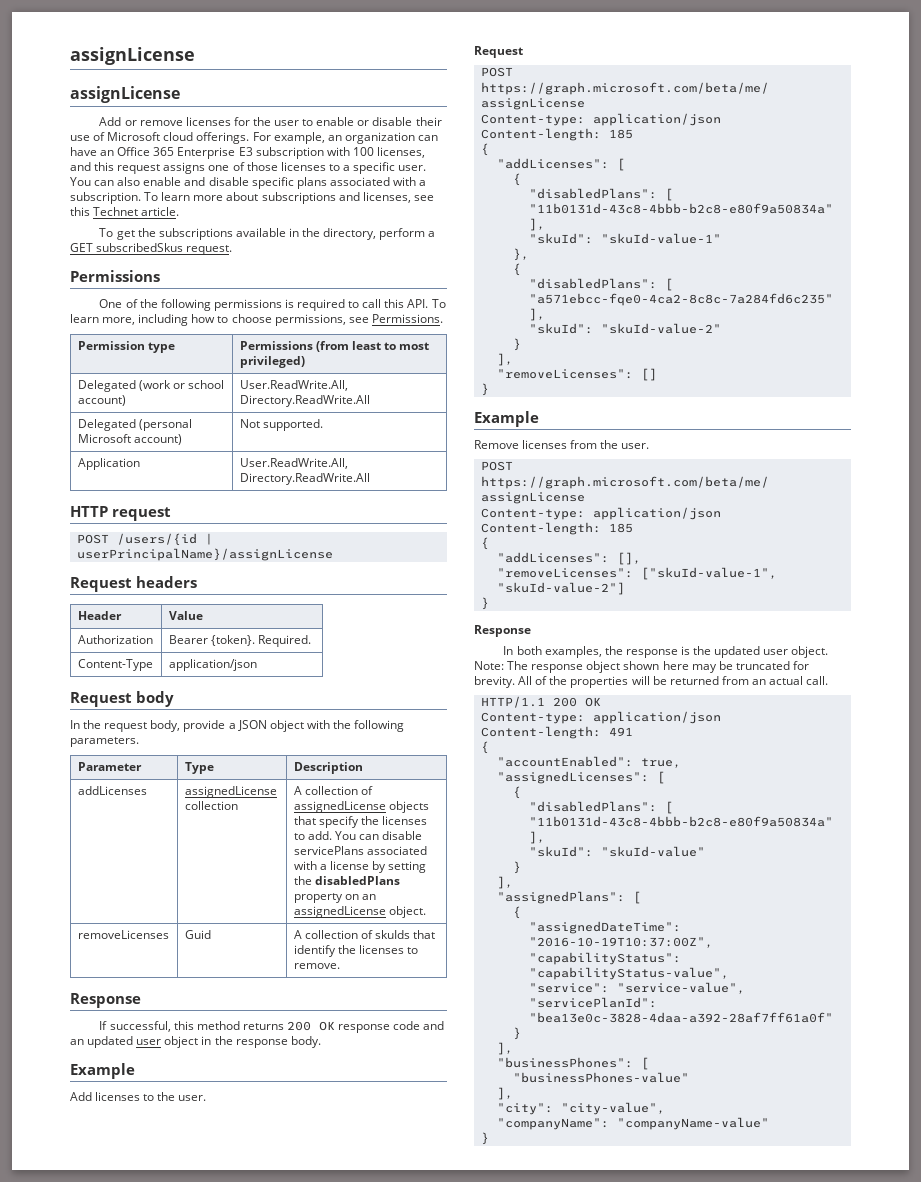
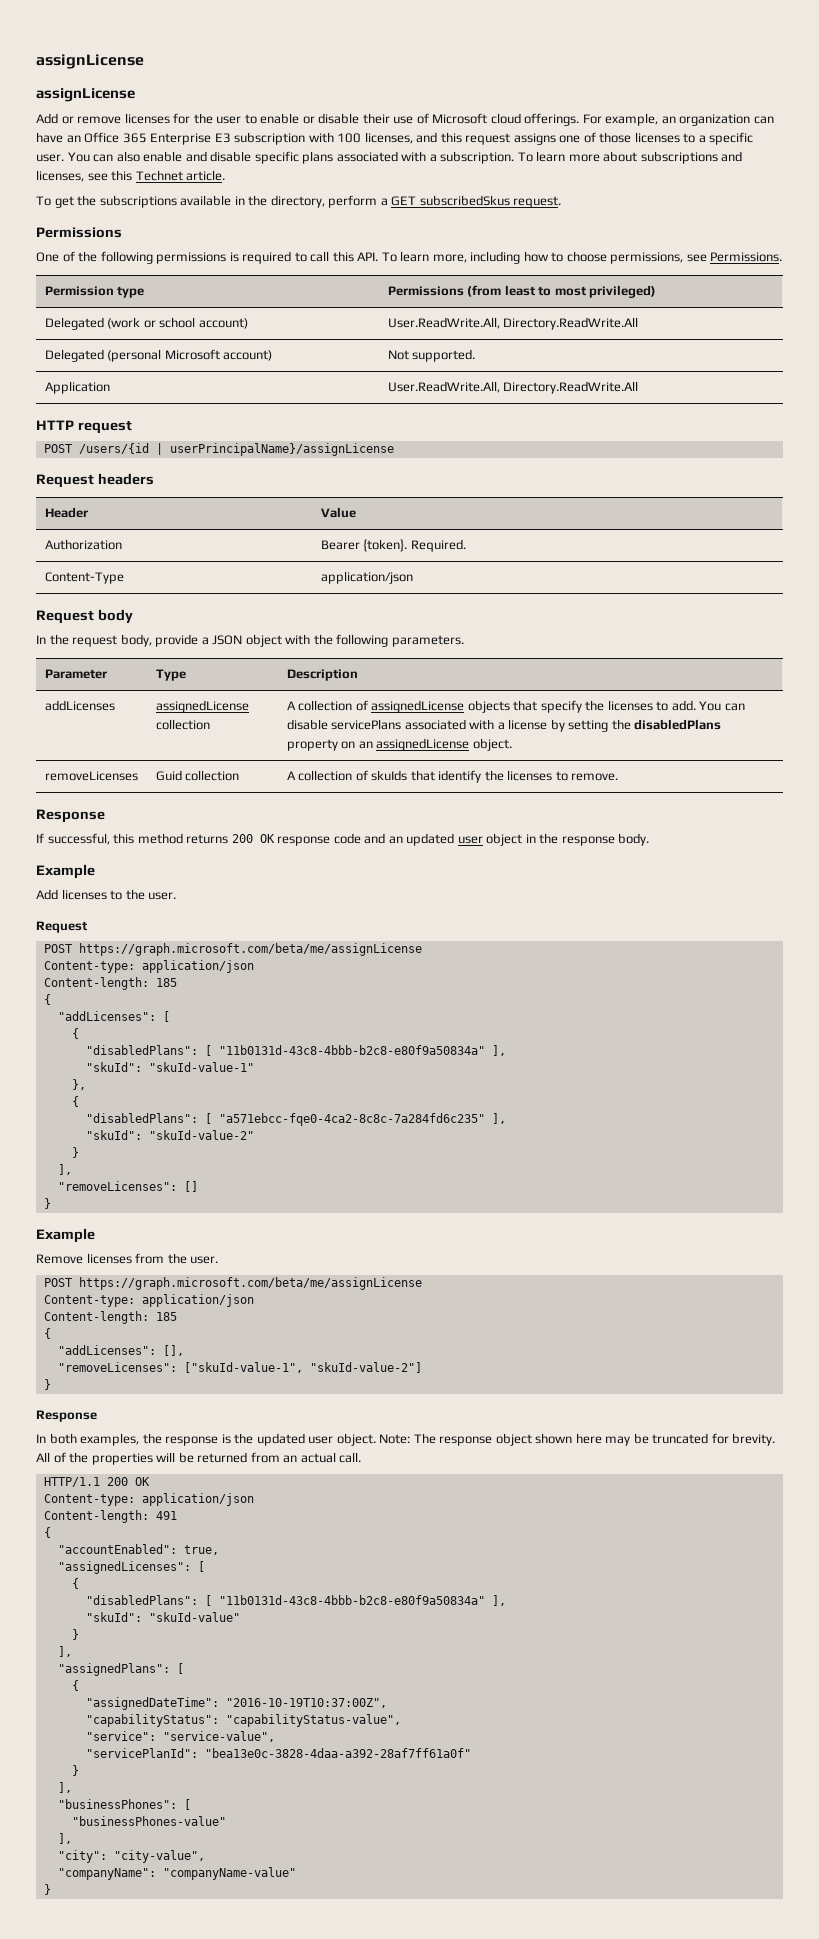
- removeLicenses | Guid | A collection of skuIds that identify the licenses to remove.
+ removeLicenses | Guid collection | A collection of skuIds that identify the licenses to remove.

